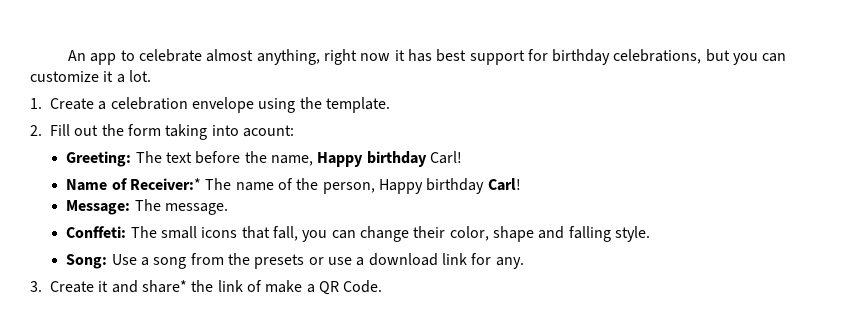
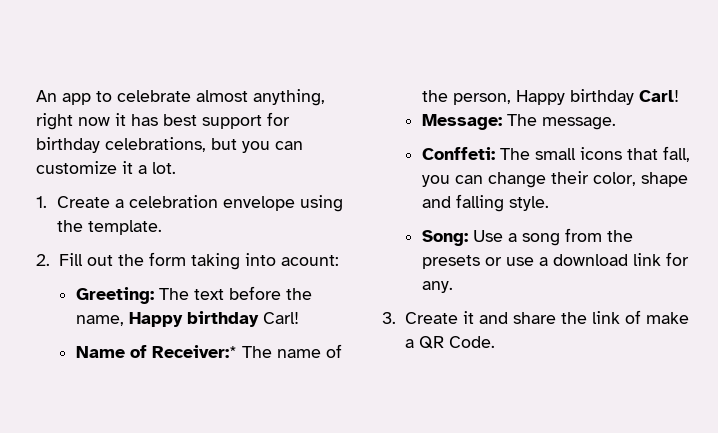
- 3. Create it and share* the link of make a QR Code.
+ 3. Create it and share the link of make a QR Code.

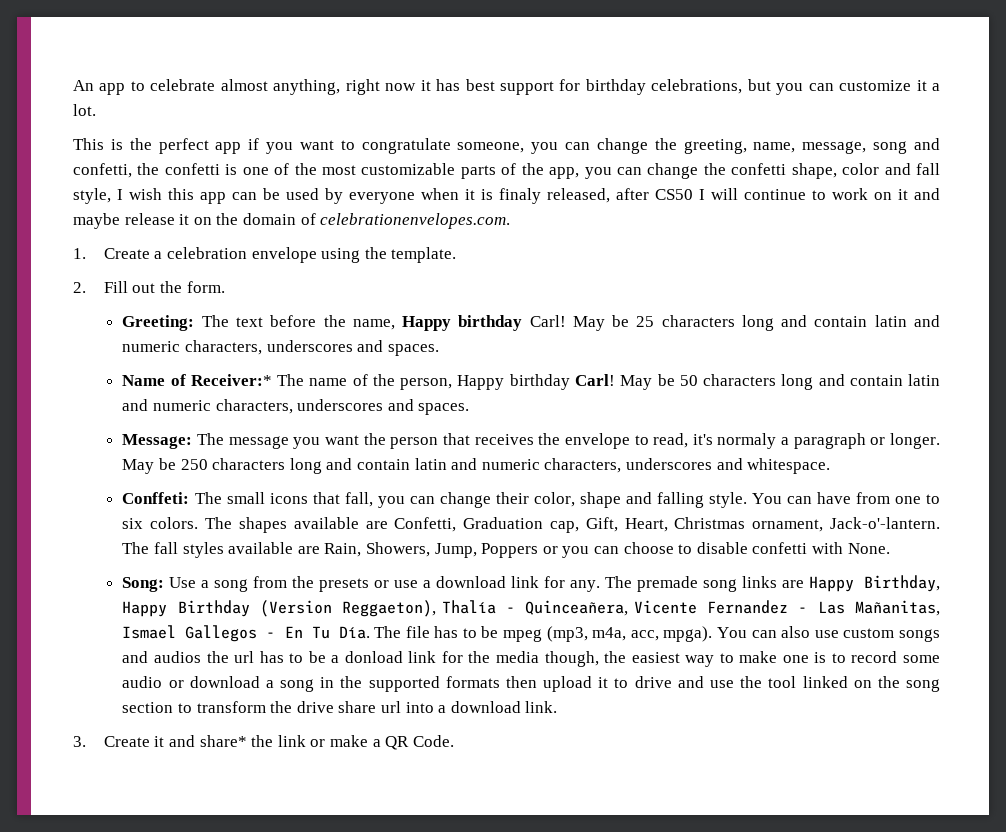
+ This is the perfect app if you want to congratulate someone, you can change the greeting, name, message, song and confetti, the confetti is one of the most customizable parts of the app, you can change the confetti shape, color and fall style, I wish this app can be used by everyone when it is finaly released, after CS50 I will continue to work on it and maybe release it on the domain of celebrationenvelopes.com.
- 2. Fill out the form taking into acount:
+ 2. Fill out the form.
+ May be 25 characters long and contain latin and numeric characters, underscores and spaces.
- Name of Receiver:* The name of the person, Happy birthday Carl!
- Message: The message.
+ Name of Receiver:* The name of the person, Happy birthday Carl! May be 50 characters long and contain latin and numeric characters, underscores and spaces.
+ Message: The message you want the person that receives the envelope to read, it's normaly a paragraph or longer. May be 250 characters long and contain latin and numeric characters, underscores and whitespace.
+ You can have from one to six colors. The shapes available are Confetti, Graduation cap, Gift, Heart, Christmas ornament, Jack-o'-lantern. The fall styles available are Rain, Showers, Jump, Poppers or you can choose to disable confetti with None.
+ The premade song links are Happy Birthday, Happy Birthday (Version Reggaeton), Thalía - Quinceañera, Vicente Fernandez - Las Mañanitas, Ismael Gallegos - En Tu Día. The file has to be mpeg (mp3, m4a, acc, mpga). You can also use custom songs and audios the url has to be a donload link for the media though, the easiest way to make one is to record some audio or download a song in the supported formats then upload it to drive and use the tool linked on the song section to transform the drive share url into a download link.
- 3. Create it and share the link of make a QR Code.
+ 3. Create it and share* the link or make a QR Code.

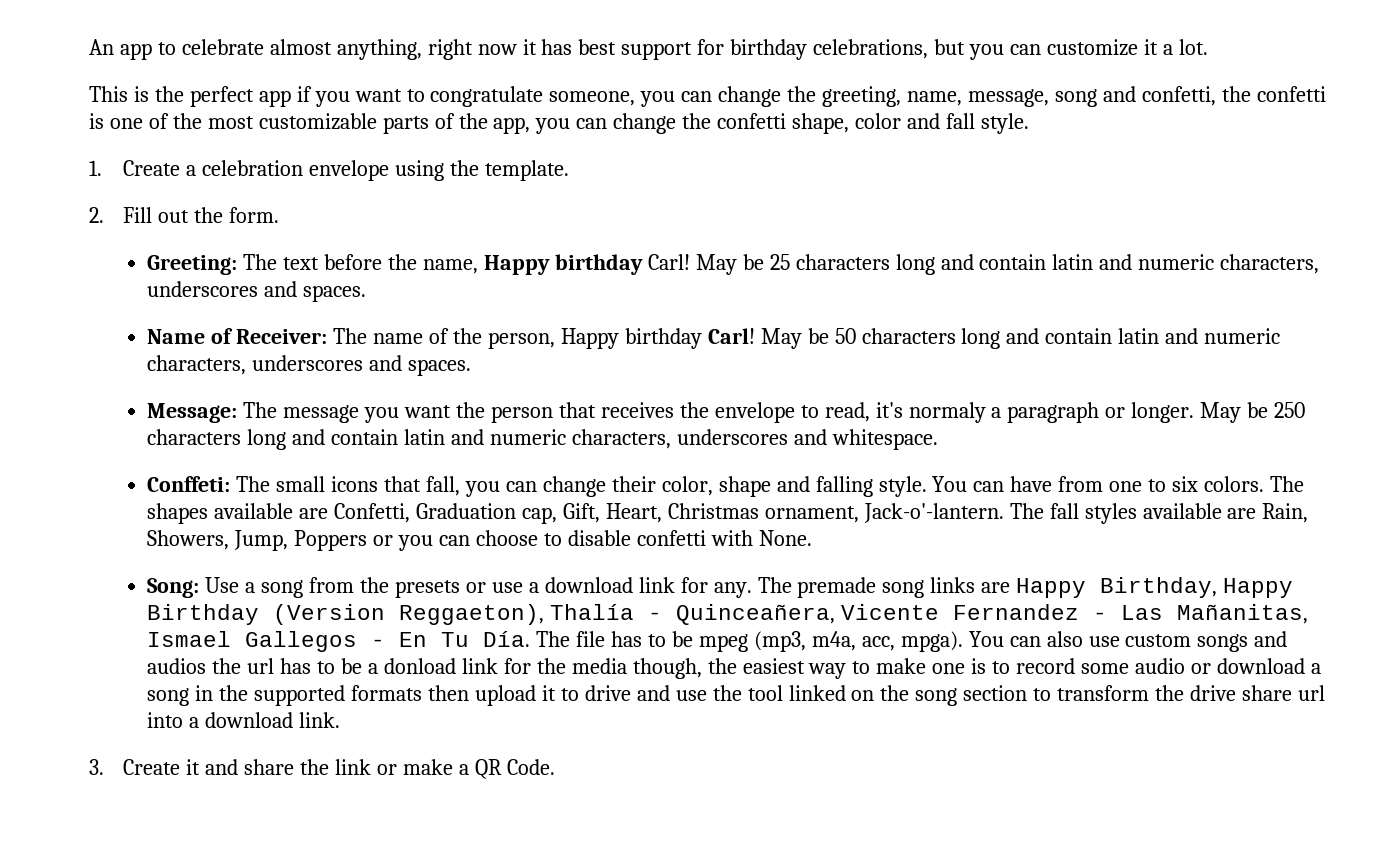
- This is the perfect app if you want to congratulate someone, you can change the greeting, name, message, song and confetti, the confetti is one of the most customizable parts of the app, you can change the confetti shape, color and fall style, I wish this app can be used by everyone when it is finaly released, after CS50 I will continue to work on it and maybe release it on the domain of celebrationenvelopes.com.
+ This is the perfect app if you want to congratulate someone, you can change the greeting, name, message, song and confetti, the confetti is one of the most customizable parts of the app, you can change the confetti shape, color and fall style.
- Name of Receiver:* The name of the person, Happy birthday Carl!
+ Name of Receiver: The name of the person, Happy birthday Carl!
- 3. Create it and share* the link or make a QR Code.
+ 3. Create it and share the link or make a QR Code.

